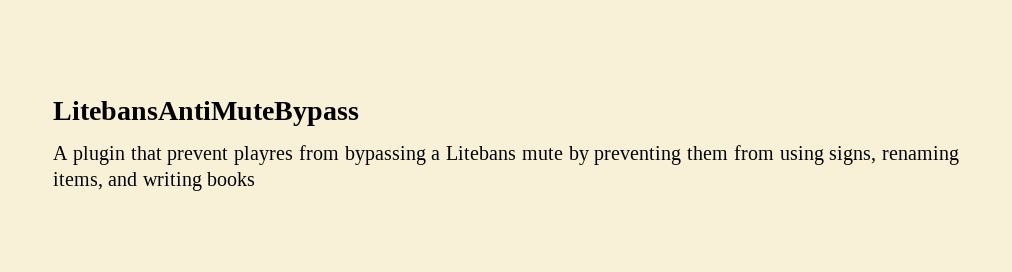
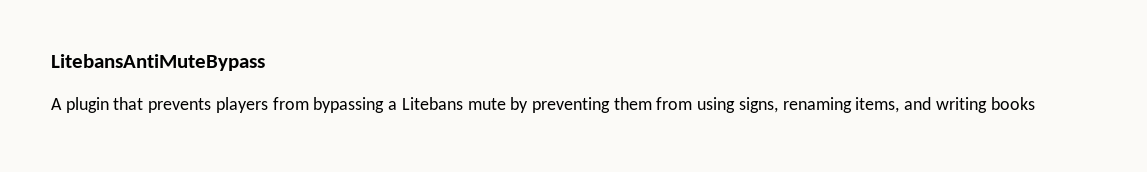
- A plugin that prevent playres from bypassing a Litebans mute by preventing them from using signs, renaming items, and writing books
+ A plugin that prevents players from bypassing a Litebans mute by preventing them from using signs, renaming items, and writing books

